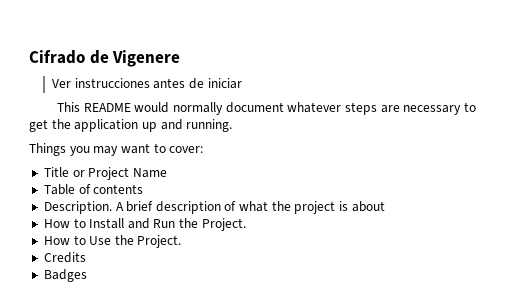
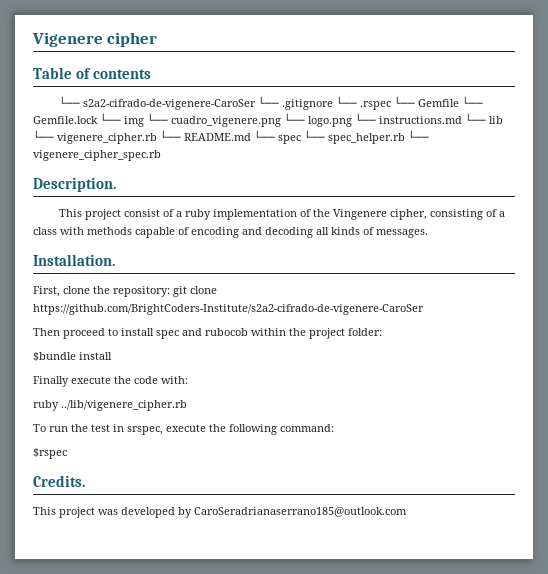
- Cifrado de Vigenere
- Ver instrucciones antes de iniciar
- This README would normally document whatever steps are necessary to get the application up and running.
- Things you may want to cover:
- Title or Project Name
+ Vigenere cipher
  Table of contents
- Description. A brief description of what the project is about
- How to Install and Run the Project.
- How to Use the Project.
- Credits
- Badges
+ └── s2a2-cifrado-de-vigenere-CaroSer └── .gitignore └── .rspec └── Gemfile └── Gemfile.lock └── img └── cuadro_vigenere.png └── logo.png └── instructions.md └── lib └── vigenere_cipher.rb └── README.md └── spec └── spec_helper.rb └── vigenere_cipher_spec.rb
+ Description.
+ This project consist of a ruby implementation of the Vingenere cipher, consisting of a class with methods capable of encoding and decoding all kinds of messages.
+ Installation.
+ First, clone the repository: git clone https://github.com/BrightCoders-Institute/s2a2-cifrado-de-vigenere-CaroSer
+ Then proceed to install spec and rubocob within the project folder:
+ $bundle install
+ Finally execute the code with:
+ ruby ../lib/vigenere_cipher.rb
+ To run the test in srspec, execute the following command:
+ $rspec
+ Credits.
+ This project was developed by CaroSeradrianaserrano185@outlook.com

